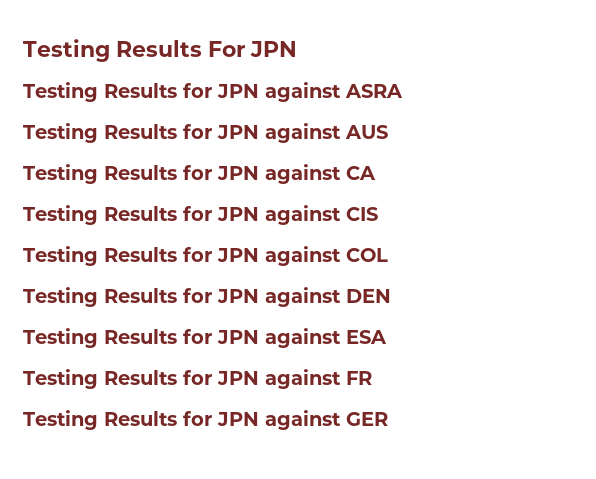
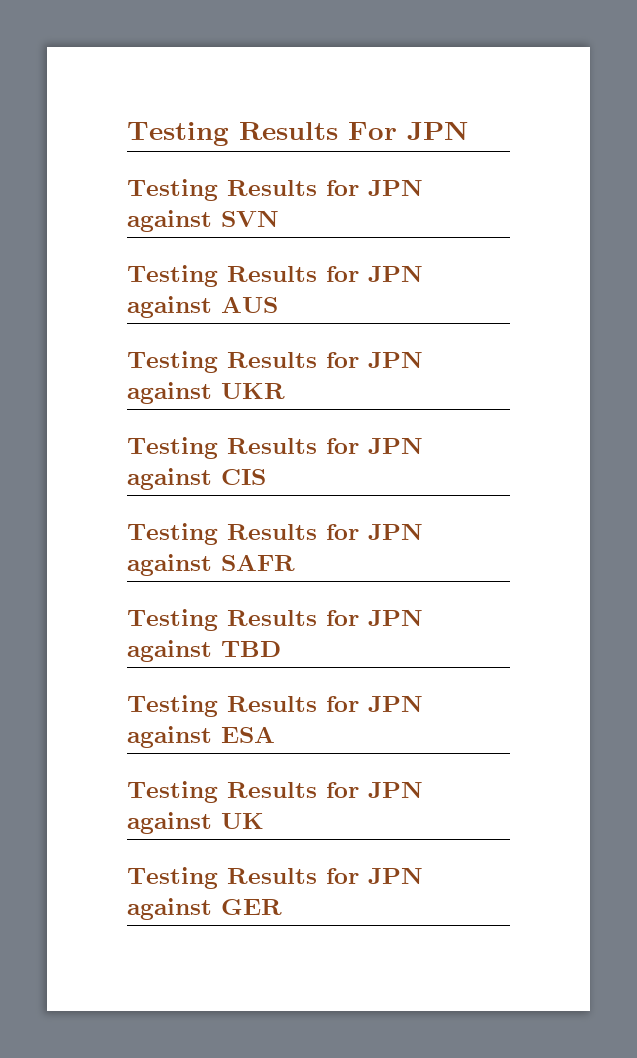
- Testing Results for JPN against ASRA
+ Testing Results for JPN against SVN
- Testing Results for JPN against CA
+ Testing Results for JPN against UKR
- Testing Results for JPN against COL
- Testing Results for JPN against DEN
+ Testing Results for JPN against SAFR
+ Testing Results for JPN against TBD
- Testing Results for JPN against FR
+ Testing Results for JPN against UK

